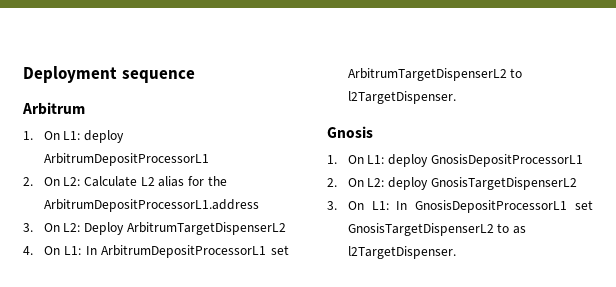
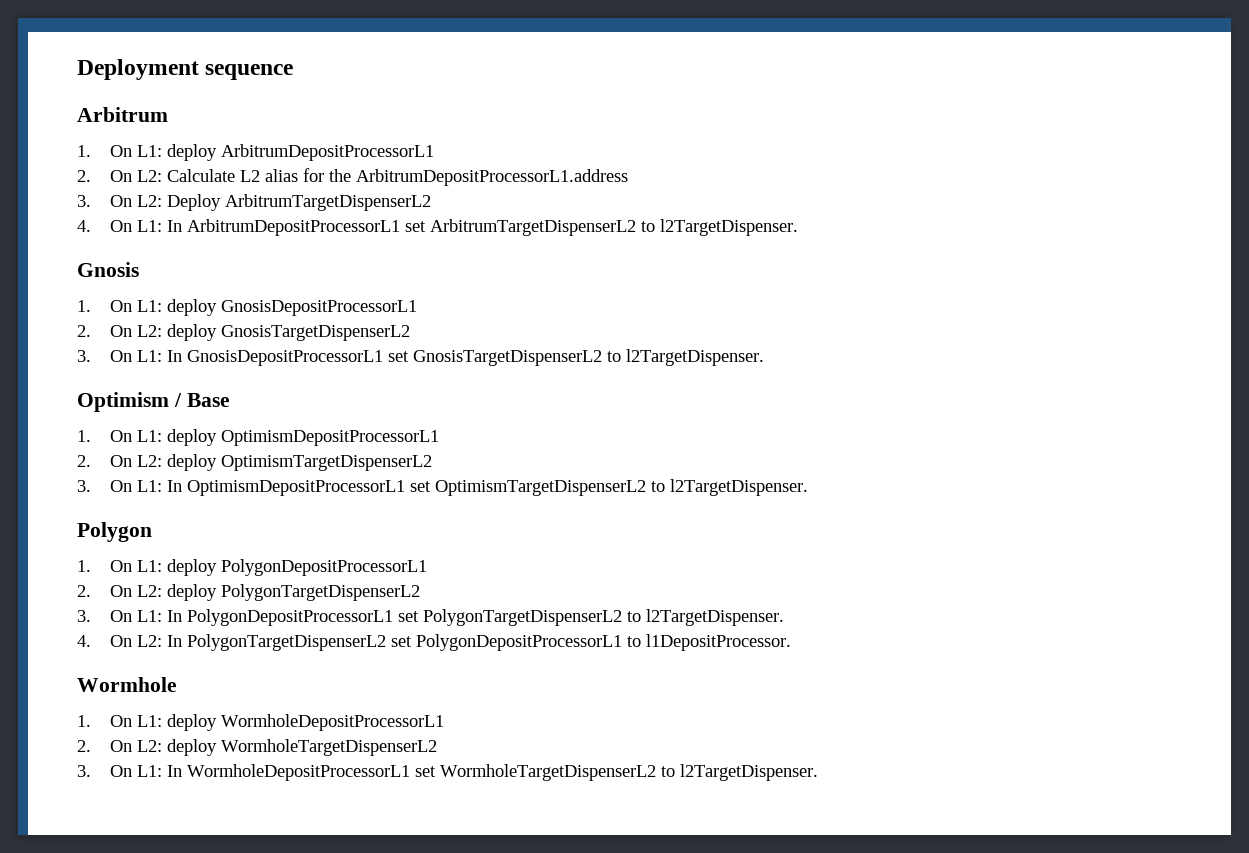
- 3. On L1: In GnosisDepositProcessorL1 set GnosisTargetDispenserL2 to as l2TargetDispenser.
+ 3. On L1: In GnosisDepositProcessorL1 set GnosisTargetDispenserL2 to l2TargetDispenser.
+ Optimism / Base
+ 1. On L1: deploy OptimismDepositProcessorL1
+ 2. On L2: deploy OptimismTargetDispenserL2
+ 3. On L1: In OptimismDepositProcessorL1 set OptimismTargetDispenserL2 to l2TargetDispenser.
+ Polygon
+ 1. On L1: deploy PolygonDepositProcessorL1
+ 2. On L2: deploy PolygonTargetDispenserL2
+ 3. On L1: In PolygonDepositProcessorL1 set PolygonTargetDispenserL2 to l2TargetDispenser.
+ 4. On L2: In PolygonTargetDispenserL2 set PolygonDepositProcessorL1 to l1DepositProcessor.
+ Wormhole
+ 1. On L1: deploy WormholeDepositProcessorL1
+ 2. On L2: deploy WormholeTargetDispenserL2
+ 3. On L1: In WormholeDepositProcessorL1 set WormholeTargetDispenserL2 to l2TargetDispenser.

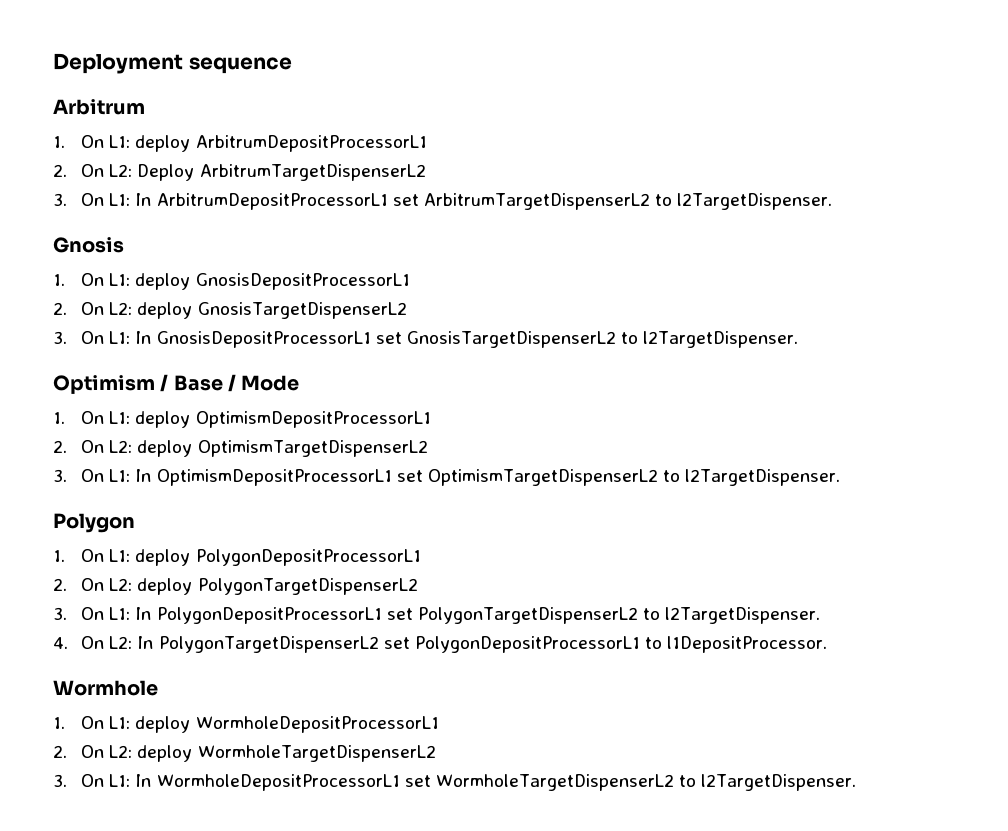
- 2. On L2: Calculate L2 alias for the ArbitrumDepositProcessorL1.address
- 3. On L2: Deploy ArbitrumTargetDispenserL2
+ 2. On L2: Deploy ArbitrumTargetDispenserL2
- 4. On L1: In ArbitrumDepositProcessorL1 set ArbitrumTargetDispenserL2 to l2TargetDispenser.
+ 3. On L1: In ArbitrumDepositProcessorL1 set ArbitrumTargetDispenserL2 to l2TargetDispenser.
- Optimism / Base
+ Optimism / Base / Mode

